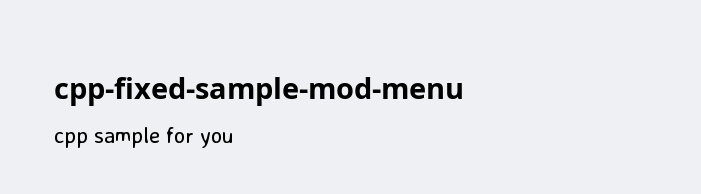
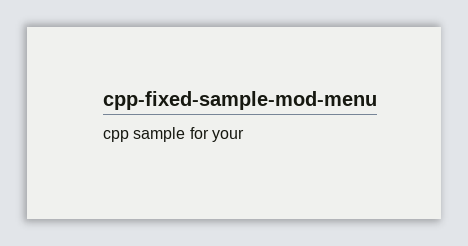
- cpp sample for you
+ cpp sample for your

